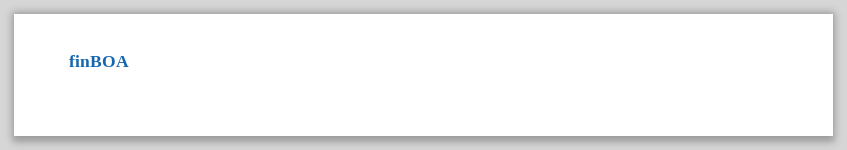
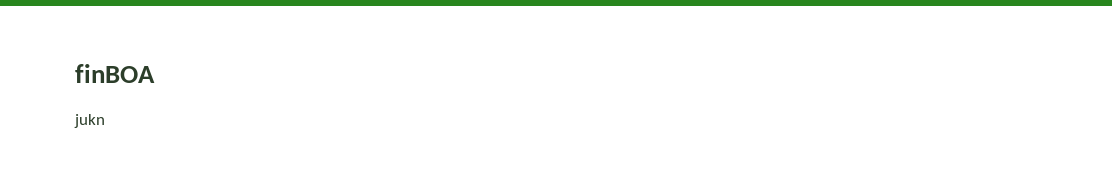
+ jukn

